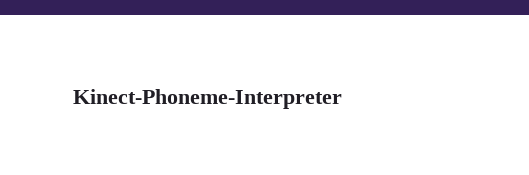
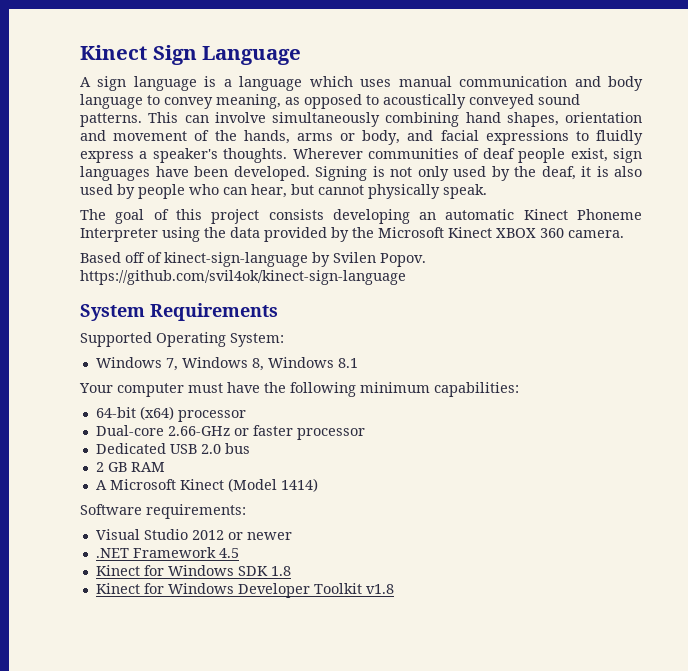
- Kinect-Phoneme-Interpreter
+ Kinect Sign Language
+ A sign language is a language which uses manual communication and body language to convey meaning, as opposed to acoustically conveyed sound patterns. This can involve simultaneously combining hand shapes, orientation and movement of the hands, arms or body, and facial expressions to fluidly express a speaker's thoughts. Wherever communities of deaf people exist, sign languages have been developed. Signing is not only used by the deaf, it is also used by people who can hear, but cannot physically speak.
+ The goal of this project consists developing an automatic Kinect Phoneme Interpreter using the data provided by the Microsoft Kinect XBOX 360 camera.
+ Based off of kinect-sign-language by Svilen Popov. https://github.com/svil4ok/kinect-sign-language
+ System Requirements
+ Supported Operating System:
+ Windows 7, Windows 8, Windows 8.1
+ Your computer must have the following minimum capabilities:
+ 64-bit (x64) processor
+ Dual-core 2.66-GHz or faster processor
+ Dedicated USB 2.0 bus
+ 2 GB RAM
+ A Microsoft Kinect (Model 1414)
+ Software requirements:
+ Visual Studio 2012 or newer
+ .NET Framework 4.5
+ Kinect for Windows SDK 1.8
+ Kinect for Windows Developer Toolkit v1.8

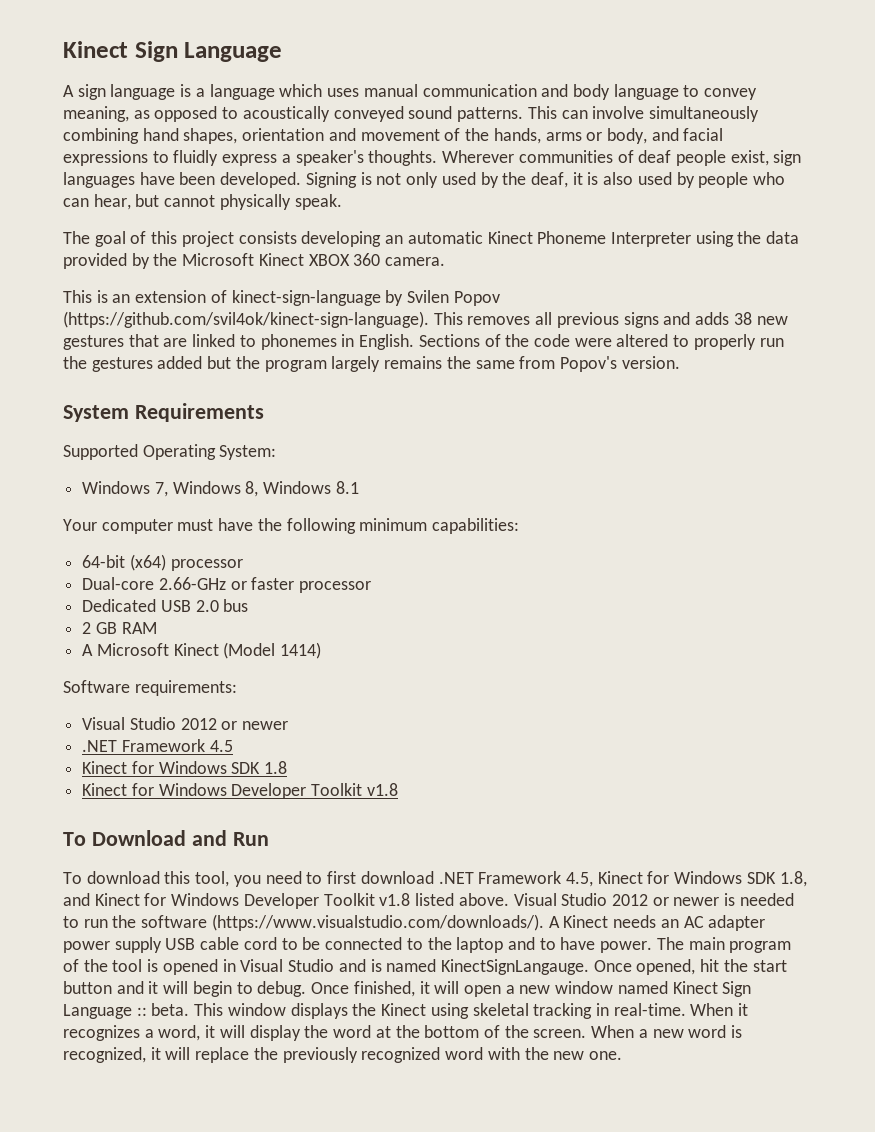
- Based off of kinect-sign-language by Svilen Popov. https://github.com/svil4ok/kinect-sign-language
+ This is an extension of kinect-sign-language by Svilen Popov (https://github.com/svil4ok/kinect-sign-language). This removes all previous signs and adds 38 new gestures that are linked to phonemes in English. Sections of the code were altered to properly run the gestures added but the program largely remains the same from Popov's version.
+ To Download and Run
+ To download this tool, you need to first download .NET Framework 4.5, Kinect for Windows SDK 1.8, and Kinect for Windows Developer Toolkit v1.8 listed above. Visual Studio 2012 or newer is needed to run the software (https://www.visualstudio.com/downloads/). A Kinect needs an AC adapter power supply USB cable cord to be connected to the laptop and to have power. The main program of the tool is opened in Visual Studio and is named KinectSignLangauge. Once opened, hit the start button and it will begin to debug. Once finished, it will open a new window named Kinect Sign Language :: beta. This window displays the Kinect using skeletal tracking in real-time. When it recognizes a word, it will display the word at the bottom of the screen. When a new word is recognized, it will replace the previously recognized word with the new one.

